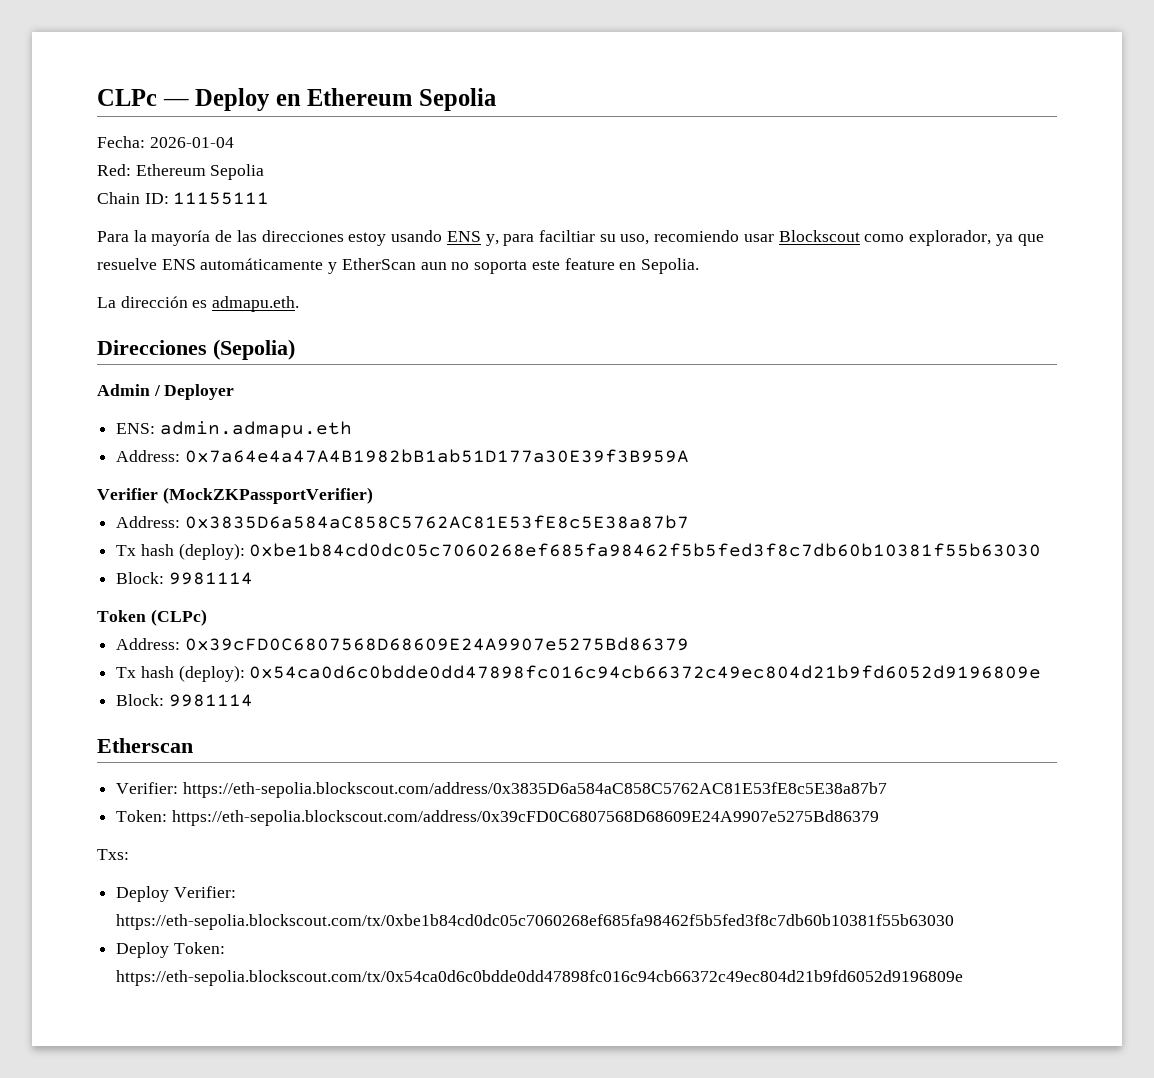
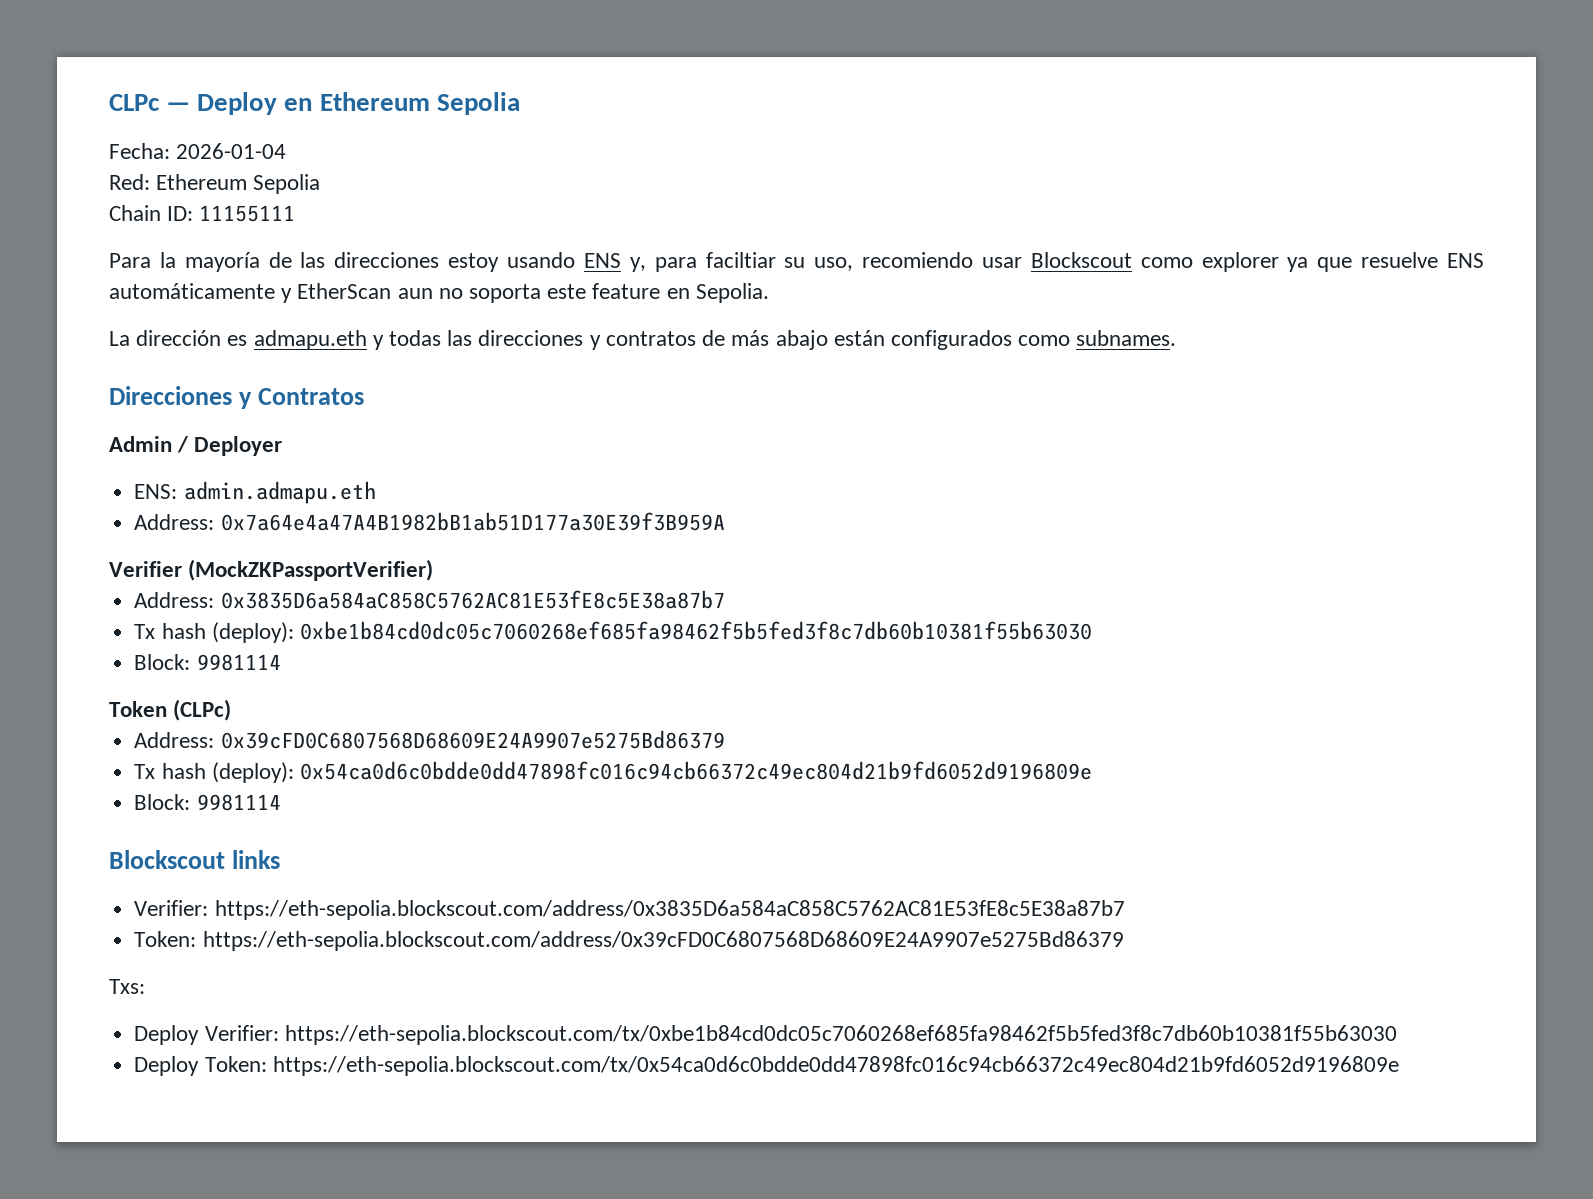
- Para la mayoría de las direcciones estoy usando ENS y, para faciltiar su uso, recomiendo usar Blockscout como explorador, ya que resuelve ENS automáticamente y EtherScan aun no soporta este feature en Sepolia.
+ Para la mayoría de las direcciones estoy usando ENS y, para faciltiar su uso, recomiendo usar Blockscout como explorer ya que resuelve ENS automáticamente y EtherScan aun no soporta este feature en Sepolia.
- La dirección es admapu.eth.
+ La dirección es admapu.eth y todas las direcciones y contratos de más abajo están configurados como subnames.
- Direcciones (Sepolia)
+ Direcciones y Contratos
- Etherscan
+ Blockscout links

